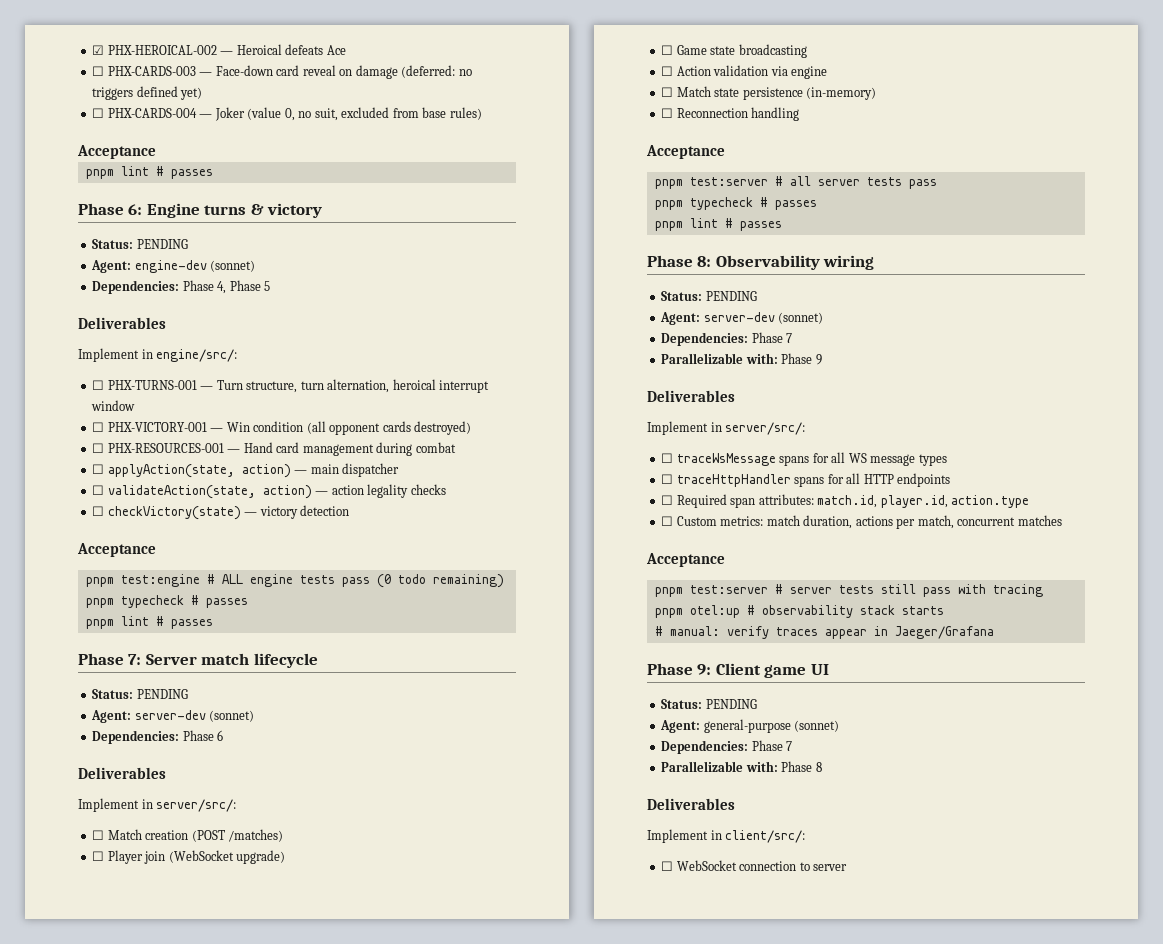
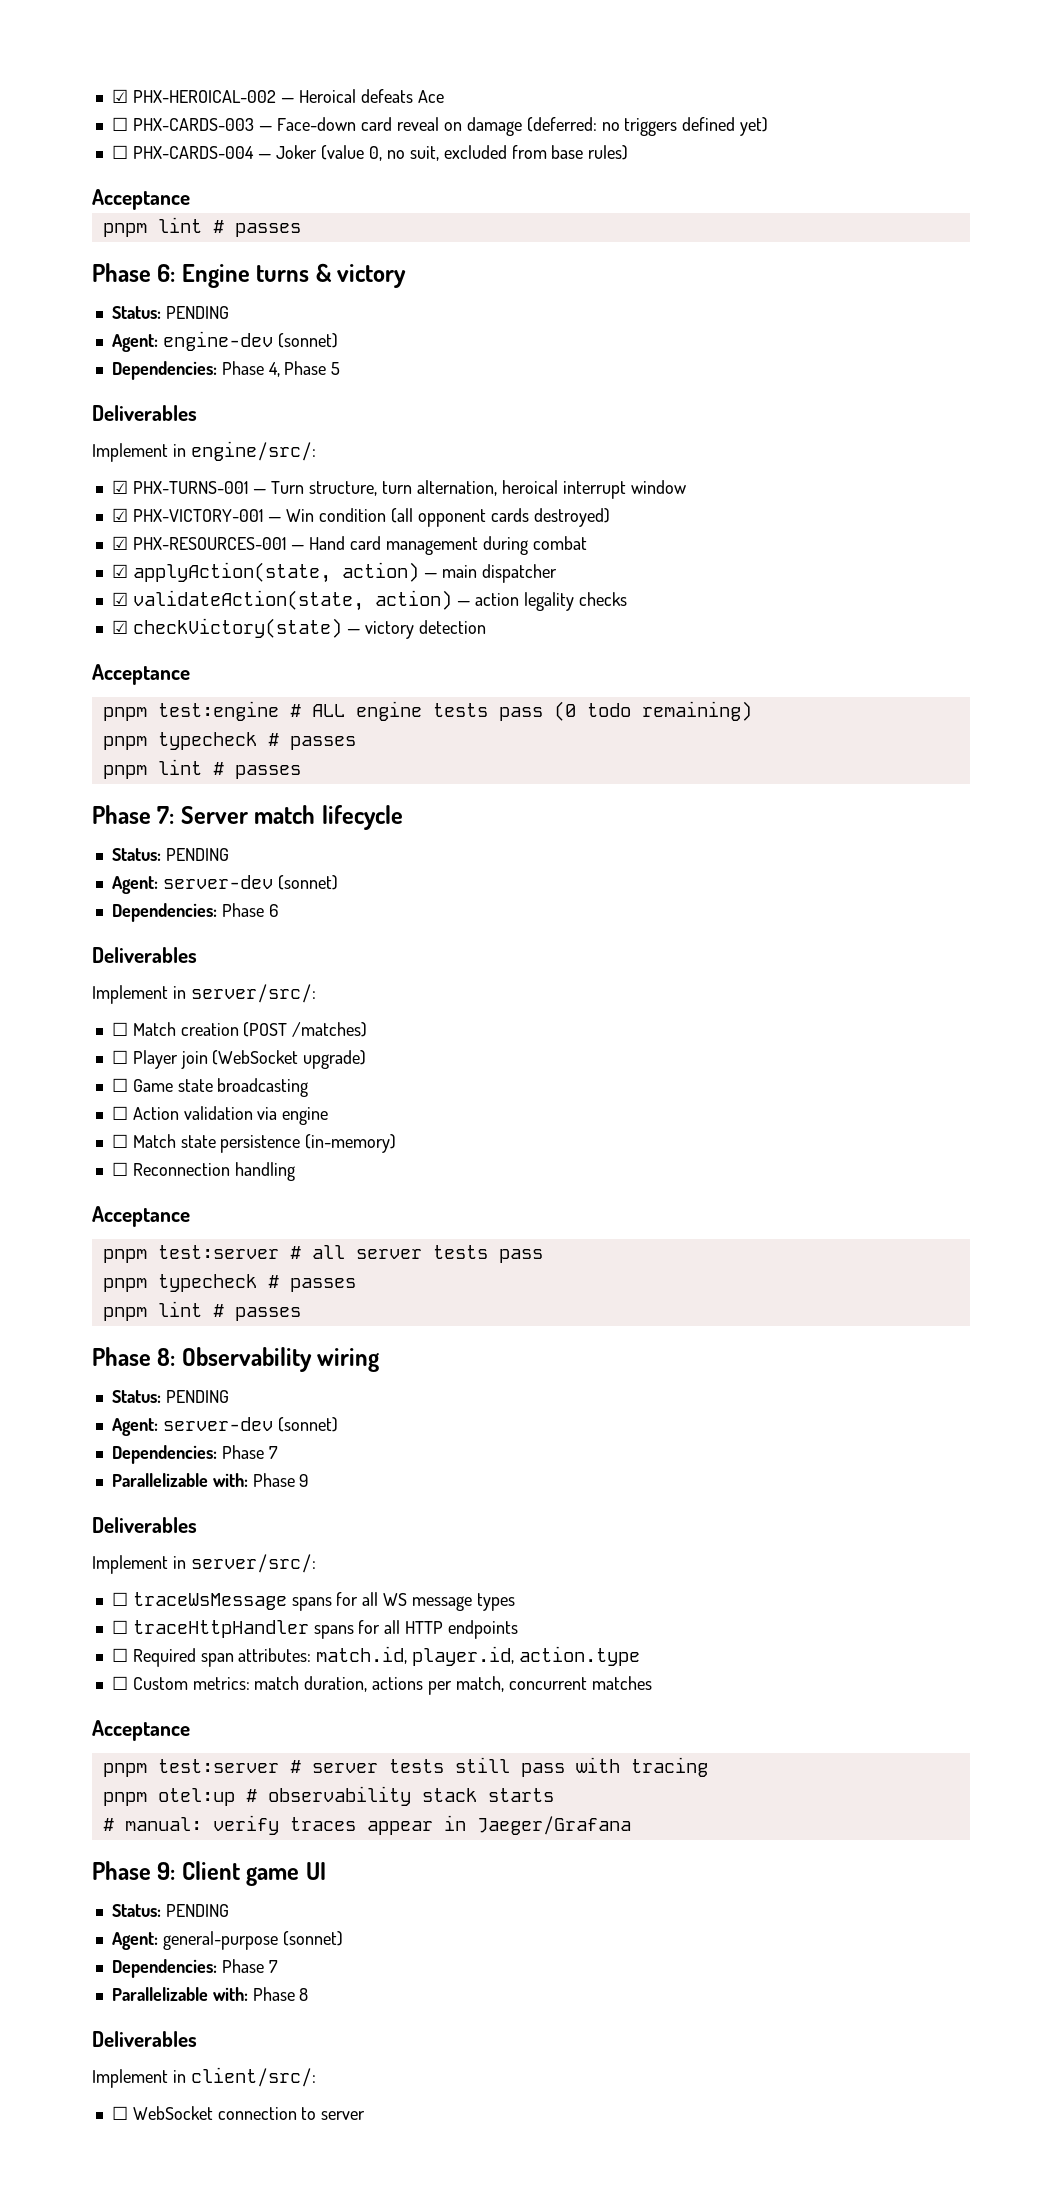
- ☐ PHX-TURNS-001 — Turn structure, turn alternation, heroical interrupt window
+ ☑ PHX-TURNS-001 — Turn structure, turn alternation, heroical interrupt window
- ☐ PHX-VICTORY-001 — Win condition (all opponent cards destroyed)
+ ☑ PHX-VICTORY-001 — Win condition (all opponent cards destroyed)
- ☐ PHX-RESOURCES-001 — Hand card management during combat
+ ☑ PHX-RESOURCES-001 — Hand card management during combat
- ☐ applyAction(state, action) — main dispatcher
+ ☑ applyAction(state, action) — main dispatcher
- ☐ validateAction(state, action) — action legality checks
+ ☑ validateAction(state, action) — action legality checks
- ☐ checkVictory(state) — victory detection
+ ☑ checkVictory(state) — victory detection

